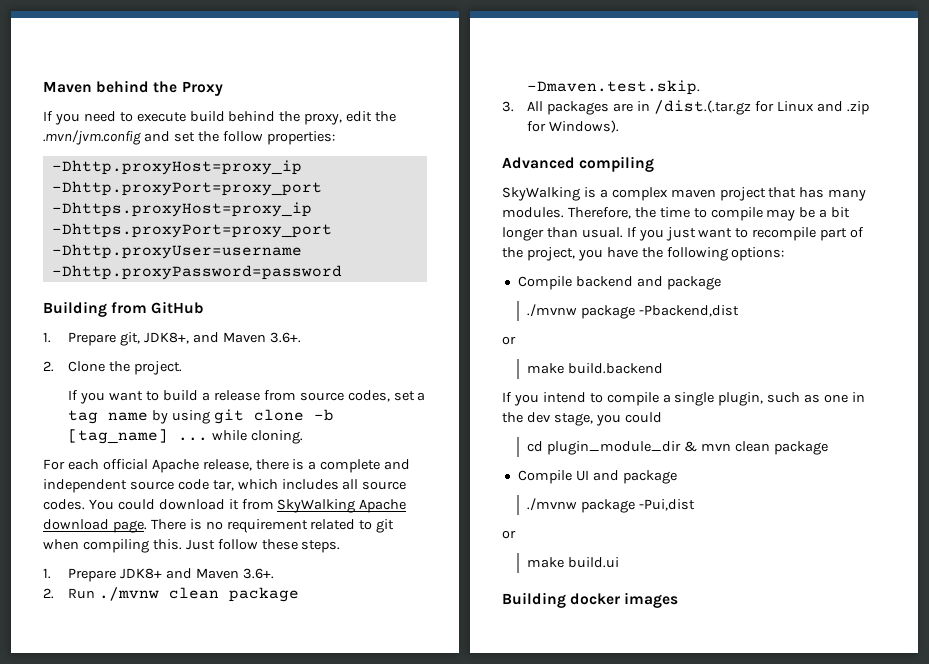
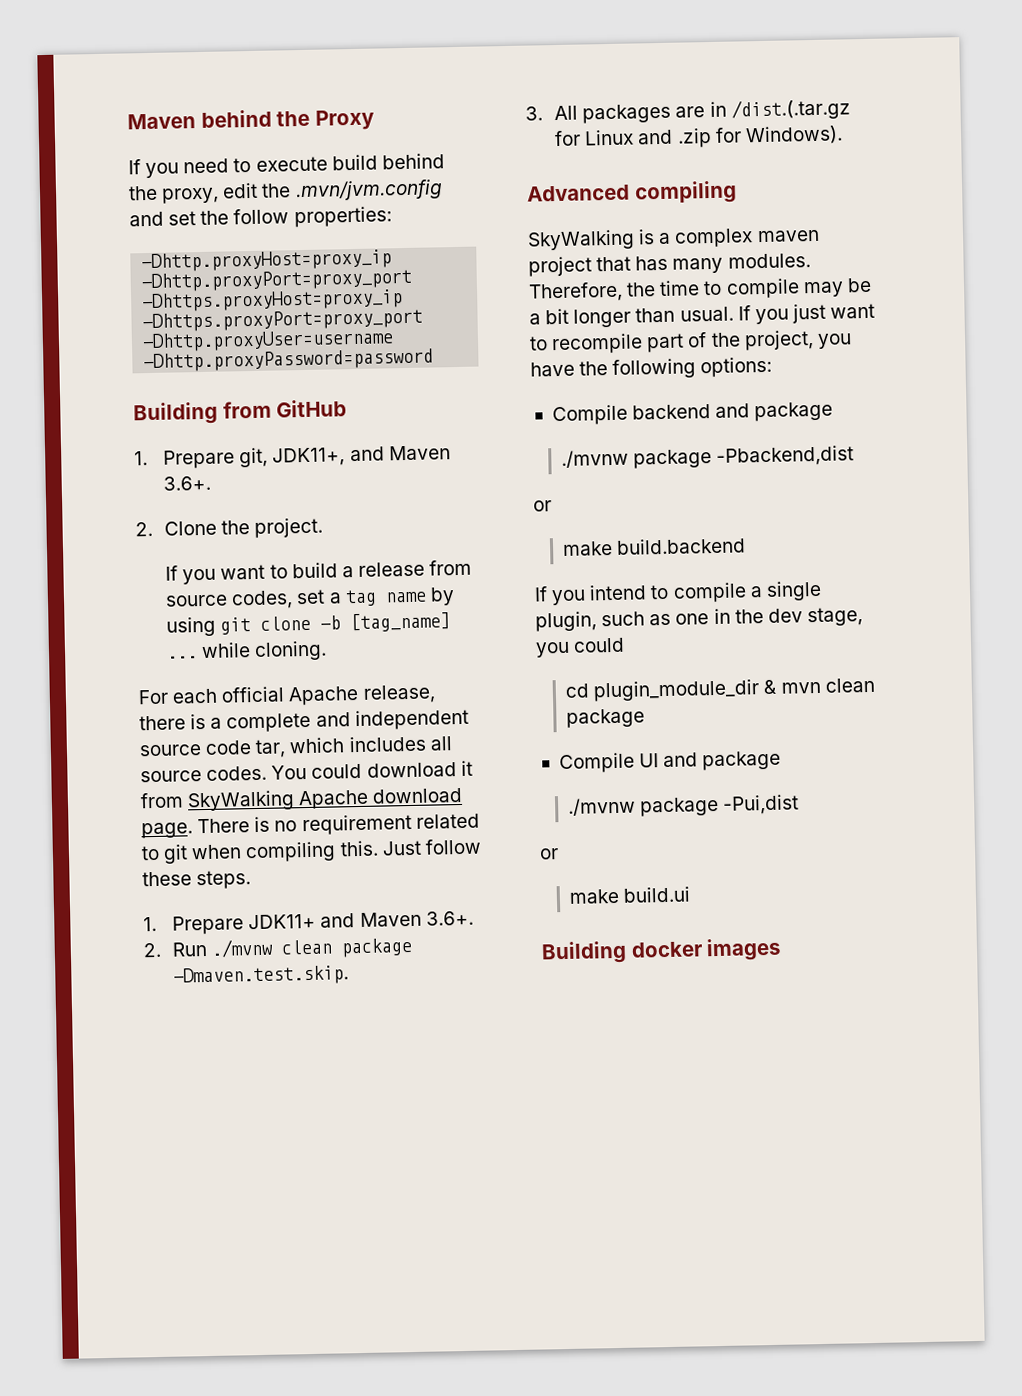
- 1. Prepare git, JDK8+, and Maven 3.6+.
+ 1. Prepare git, JDK11+, and Maven 3.6+.
- 1. Prepare JDK8+ and Maven 3.6+.
+ 1. Prepare JDK11+ and Maven 3.6+.

